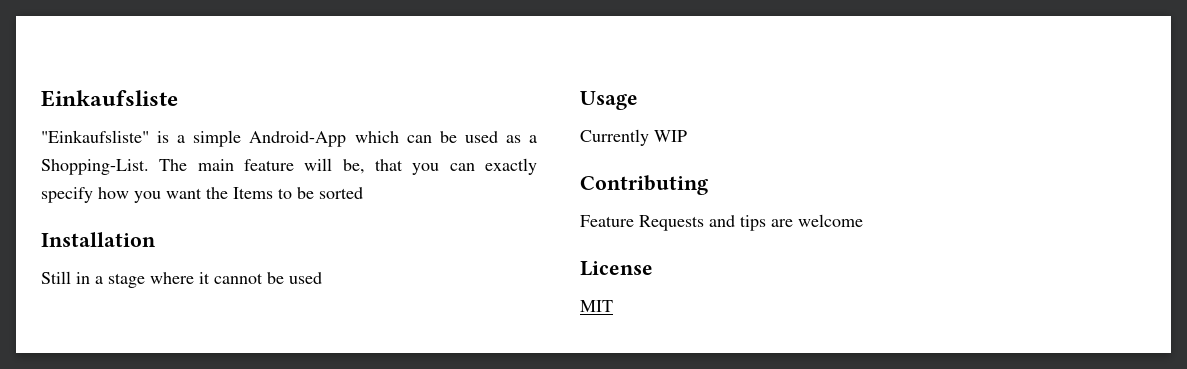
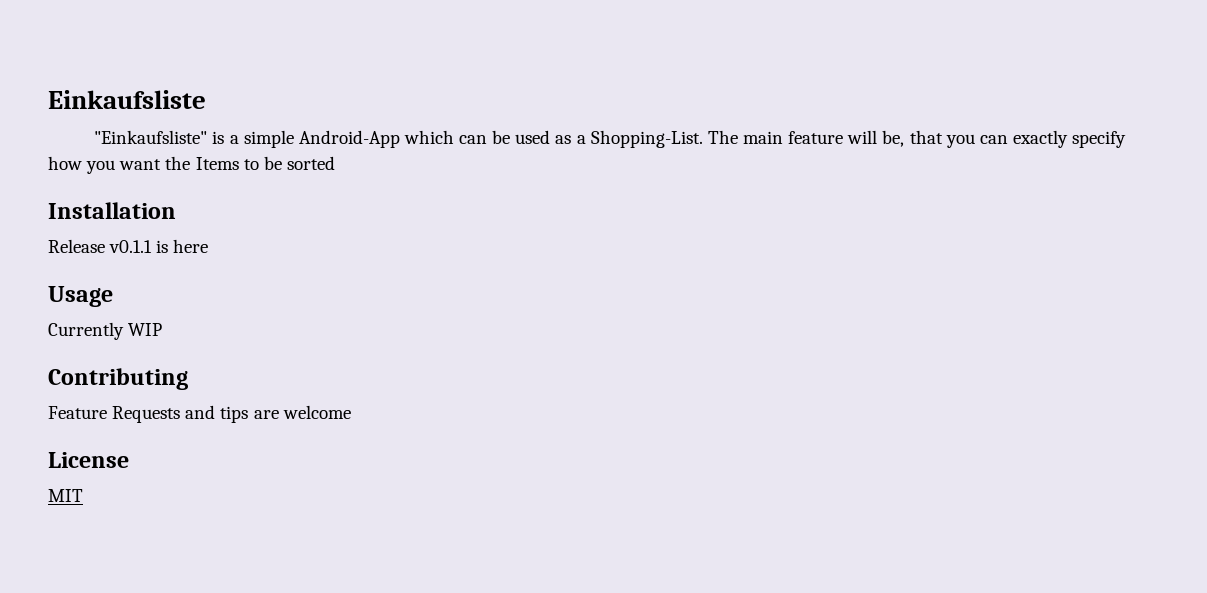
- Still in a stage where it cannot be used
+ Release v0.1.1 is here

